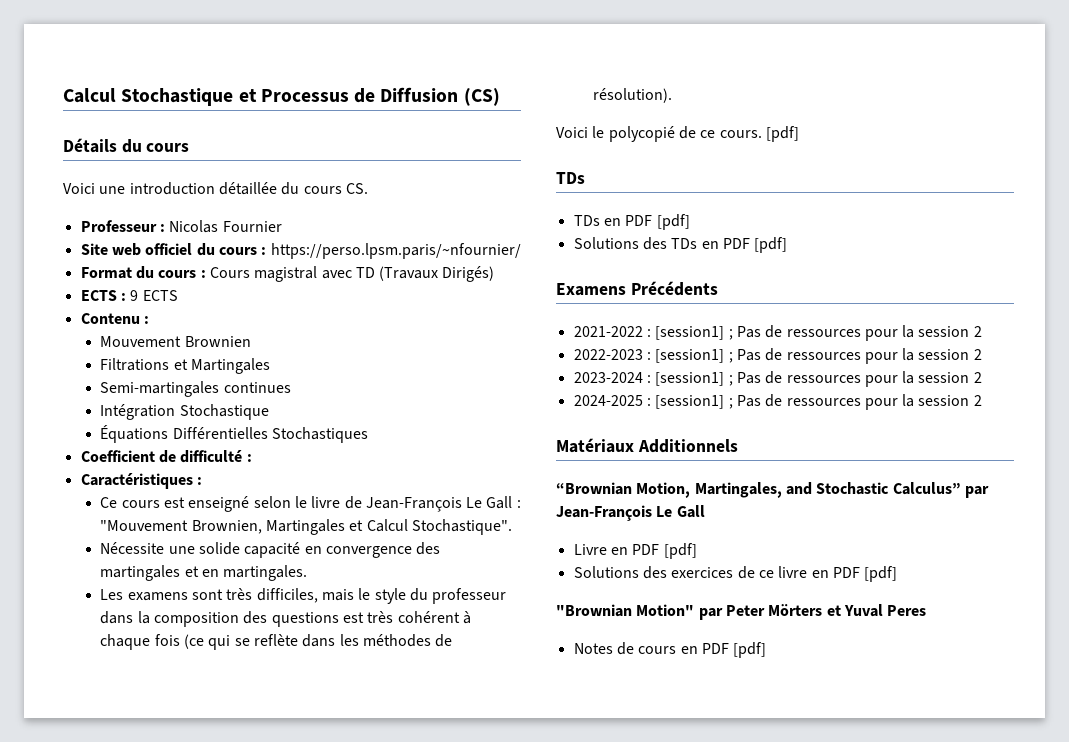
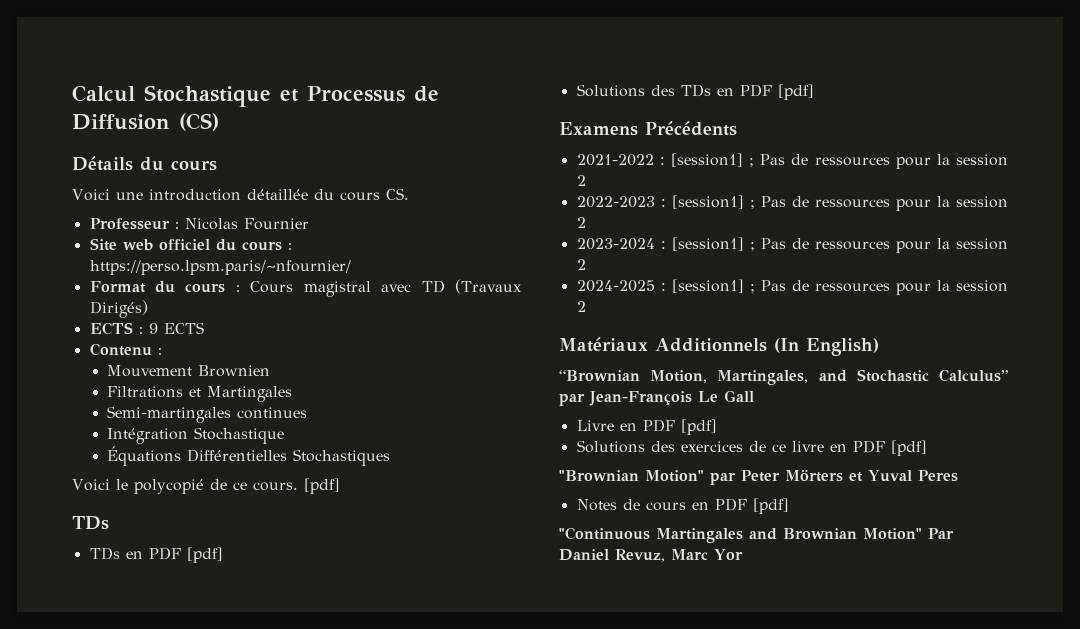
- Coefficient de difficulté :
- Caractéristiques :
- Ce cours est enseigné selon le livre de Jean-François Le Gall : "Mouvement Brownien, Martingales et Calcul Stochastique".
- Nécessite une solide capacité en convergence des martingales et en martingales.
- Les examens sont très difficiles, mais le style du professeur dans la composition des questions est très cohérent à chaque fois (ce qui se reflète dans les méthodes de résolution).
- Matériaux Additionnels
+ Matériaux Additionnels (In English)
+ "Continuous Martingales and Brownian Motion" Par Daniel Revuz, Marc Yor

